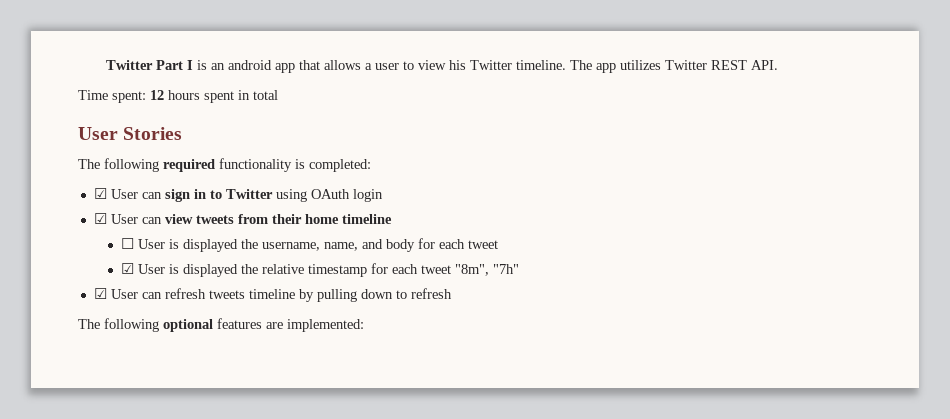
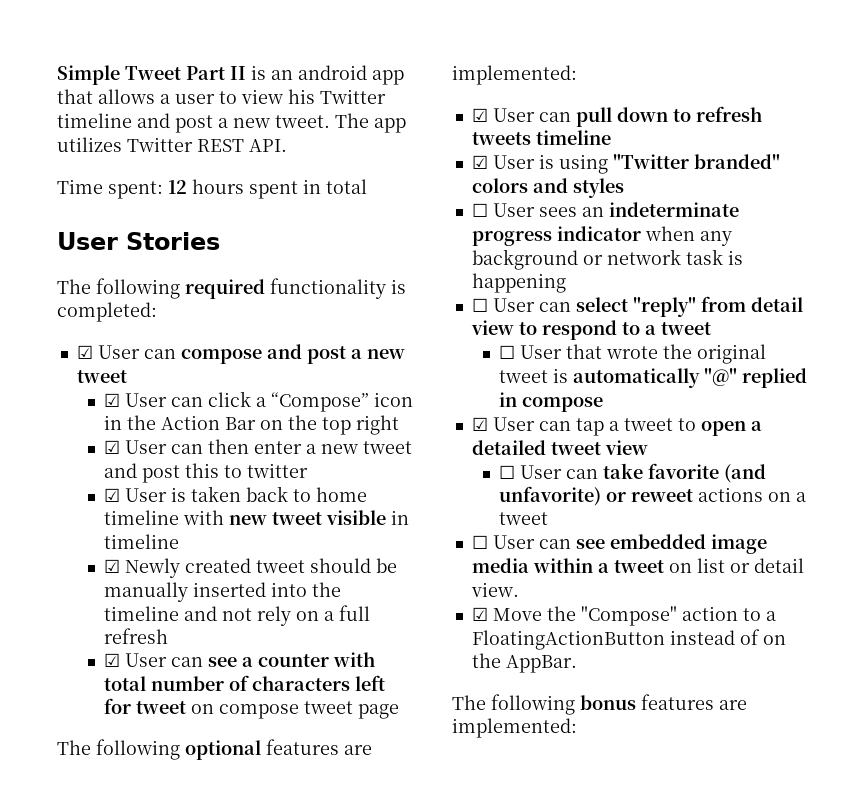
- Twitter Part I is an android app that allows a user to view his Twitter timeline.
+ Simple Tweet Part II is an android app that allows a user to view his Twitter timeline and post a new tweet.
- ☑ User can sign in to Twitter using OAuth login
- ☑ User can view tweets from their home timeline
- ☐ User is displayed the username, name, and body for each tweet
- ☑ User is displayed the relative timestamp for each tweet "8m", "7h"
- ☑ User can refresh tweets timeline by pulling down to refresh
+ ☑ User can compose and post a new tweet
+ ☑ User can click a “Compose” icon in the Action Bar on the top right
+ ☑ User can then enter a new tweet and post this to twitter
+ ☑ User is taken back to home timeline with new tweet visible in timeline
+ ☑ Newly created tweet should be manually inserted into the timeline and not rely on a full refresh
+ ☑ User can see a counter with total number of characters left for tweet on compose tweet page
+ ☑ User can pull down to refresh tweets timeline
+ ☑ User is using "Twitter branded" colors and styles
+ ☐ User sees an indeterminate progress indicator when any background or network task is happening
+ ☐ User can select "reply" from detail view to respond to a tweet
+ ☐ User that wrote the original tweet is automatically "@" replied in compose
+ ☑ User can tap a tweet to open a detailed tweet view
+ ☐ User can take favorite (and unfavorite) or reweet actions on a tweet
+ ☐ User can see embedded image media within a tweet on list or detail view.
+ ☑ Move the "Compose" action to a FloatingActionButton instead of on the AppBar.
+ The following bonus features are implemented:

